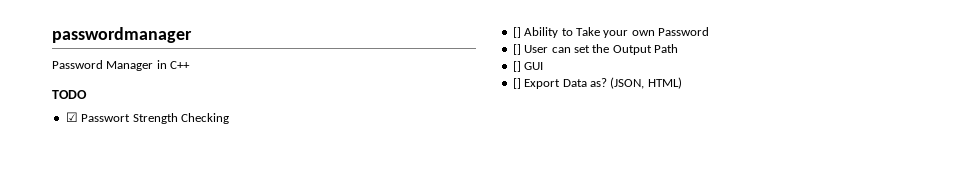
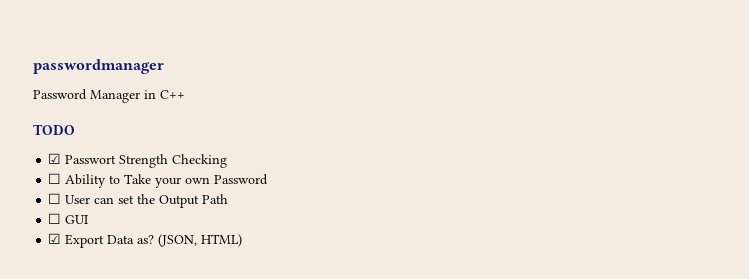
- [] Ability to Take your own Password
+ ☐ Ability to Take your own Password
- [] User can set the Output Path
+ ☐ User can set the Output Path
- [] GUI
+ ☐ GUI
- [] Export Data as?
+ ☑ Export Data as?

